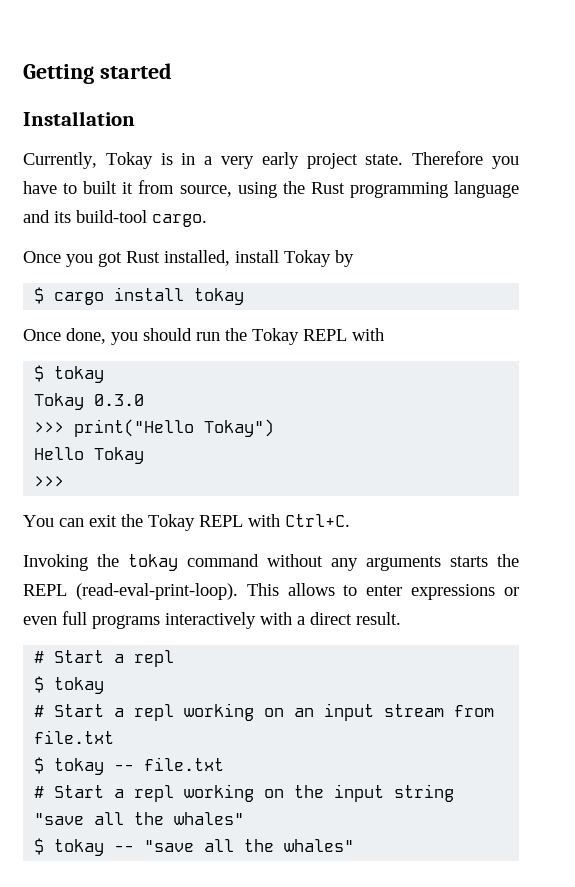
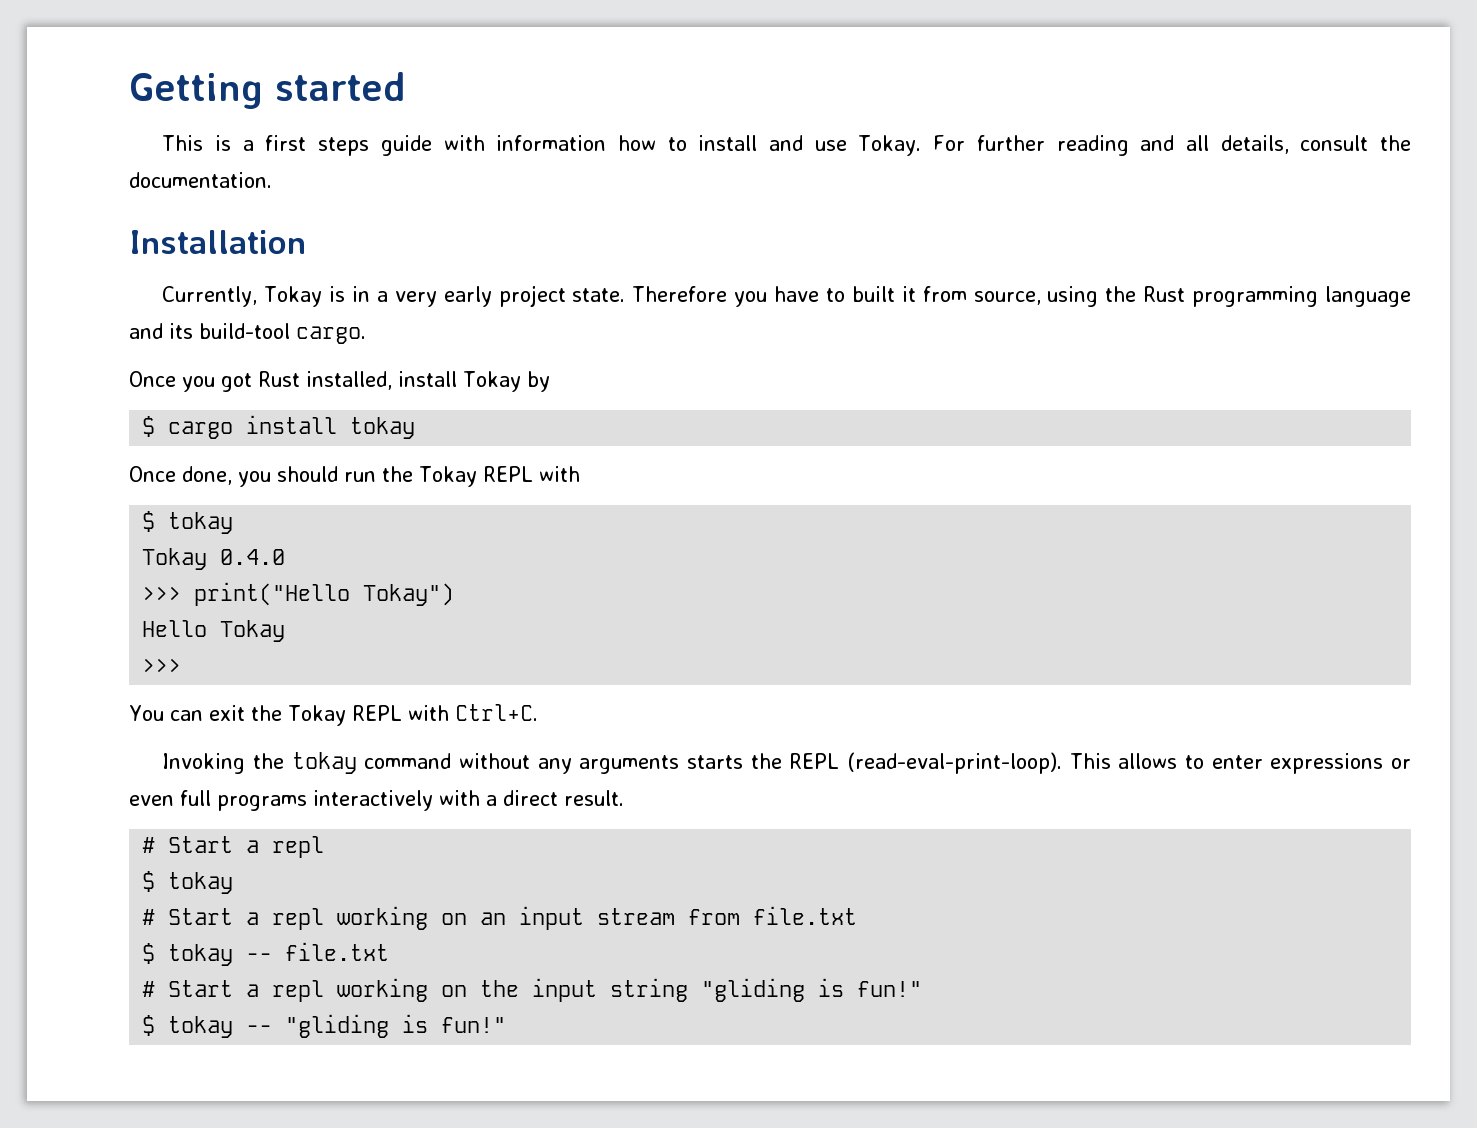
+ This is a first steps guide with information how to install and use Tokay. For further reading and all details, consult the documentation.
- Tokay 0.3.0
+ Tokay 0.4.0
- # Start a repl working on the input string "save all the whales"
- $ tokay -- "save all the whales"
+ # Start a repl working on the input string "gliding is fun!"
+ $ tokay -- "gliding is fun!"

